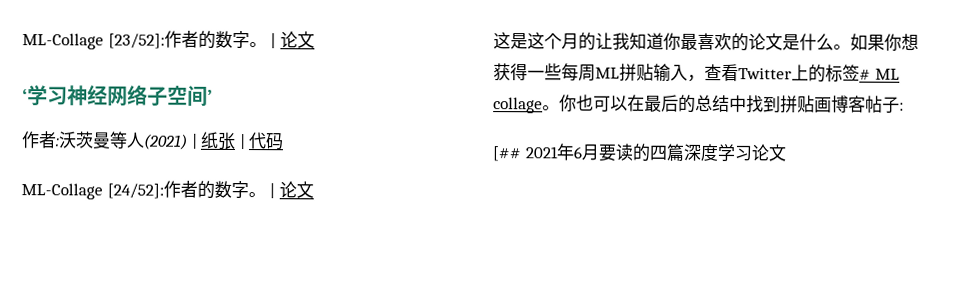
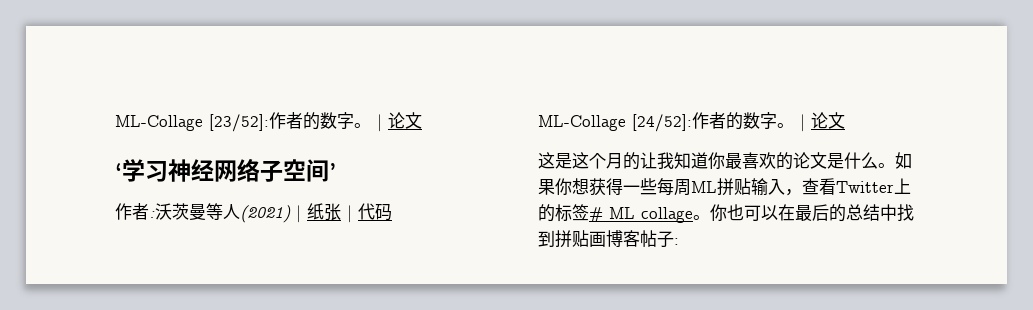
- [## 2021年6月要读的四篇深度学习论文

